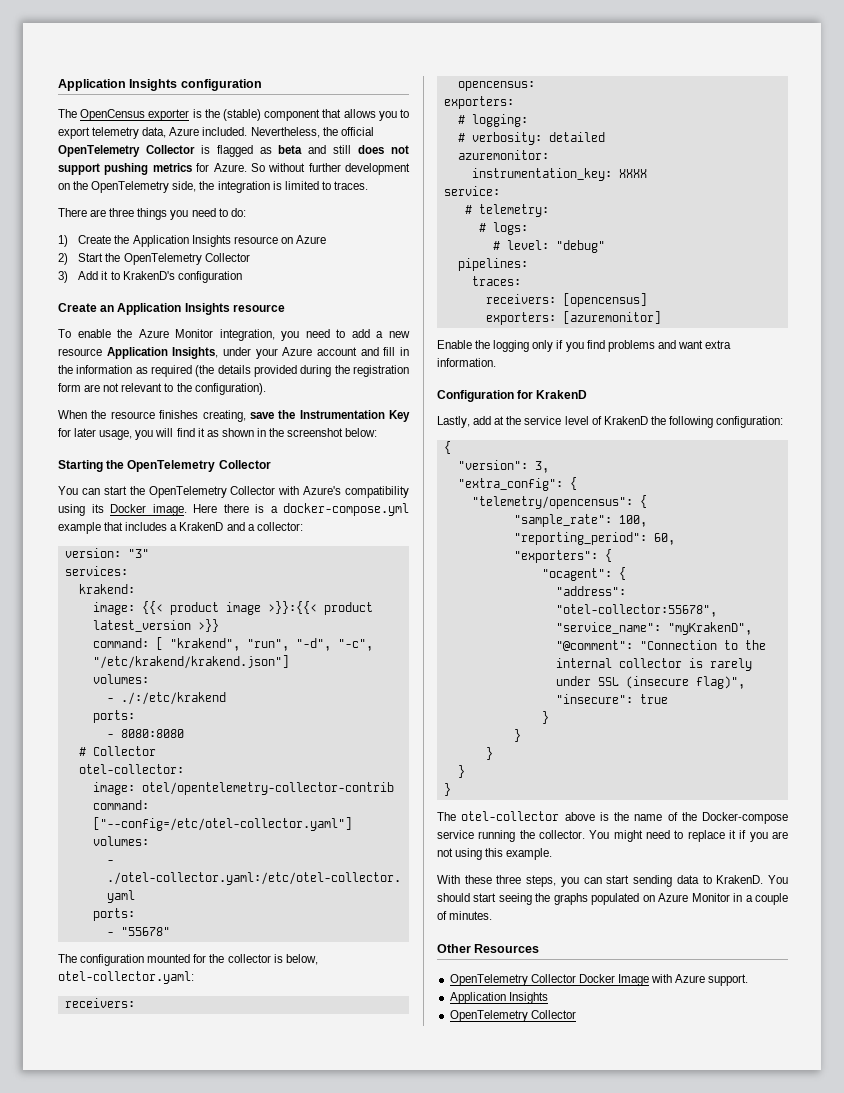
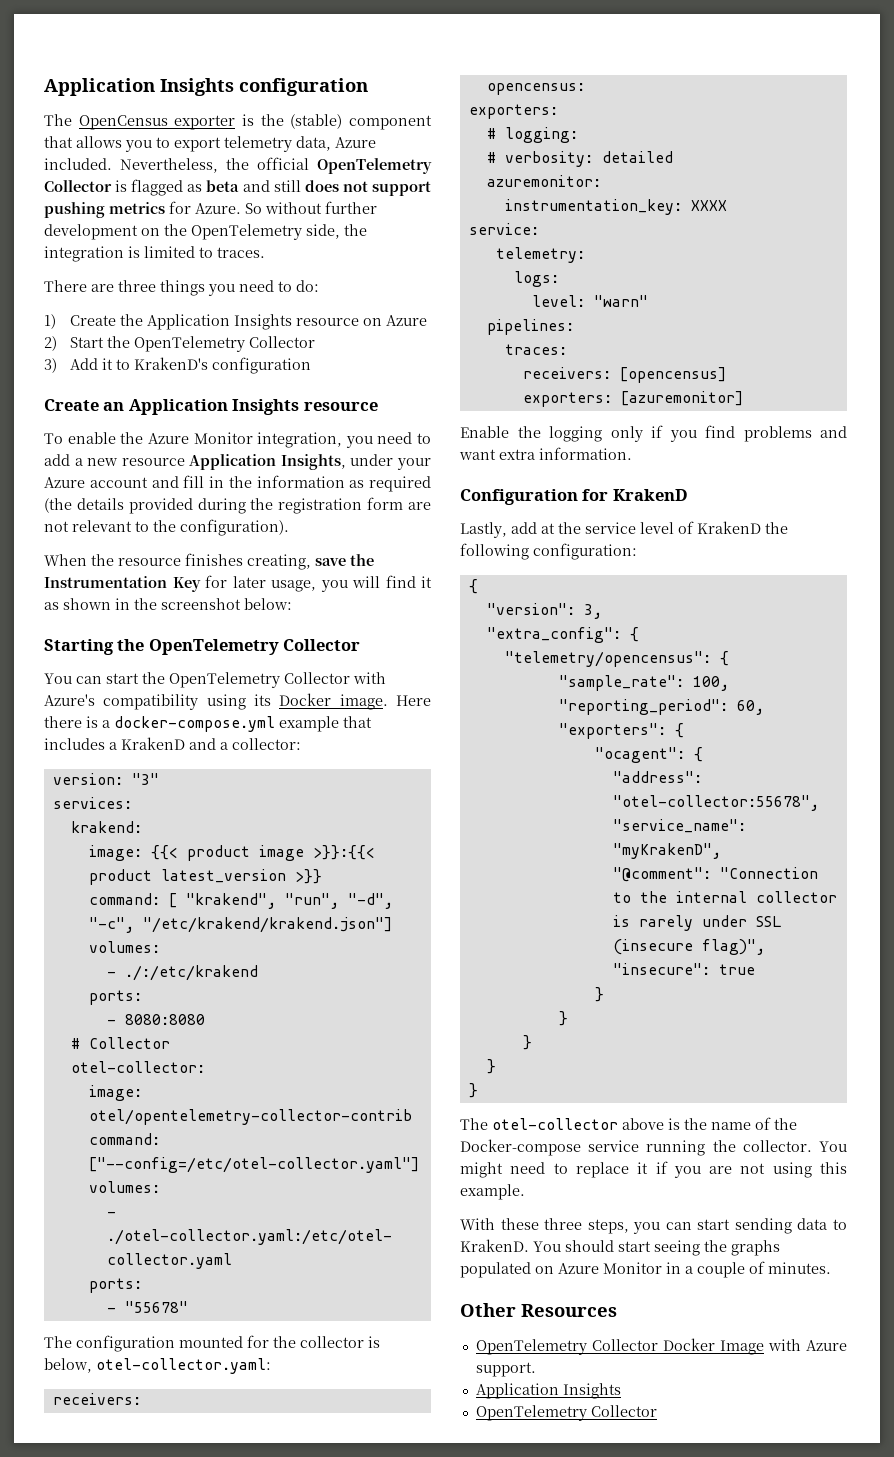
- # telemetry:
+ telemetry:
- # logs:
+ logs:
- # level: "debug"
+ level: "warn"

